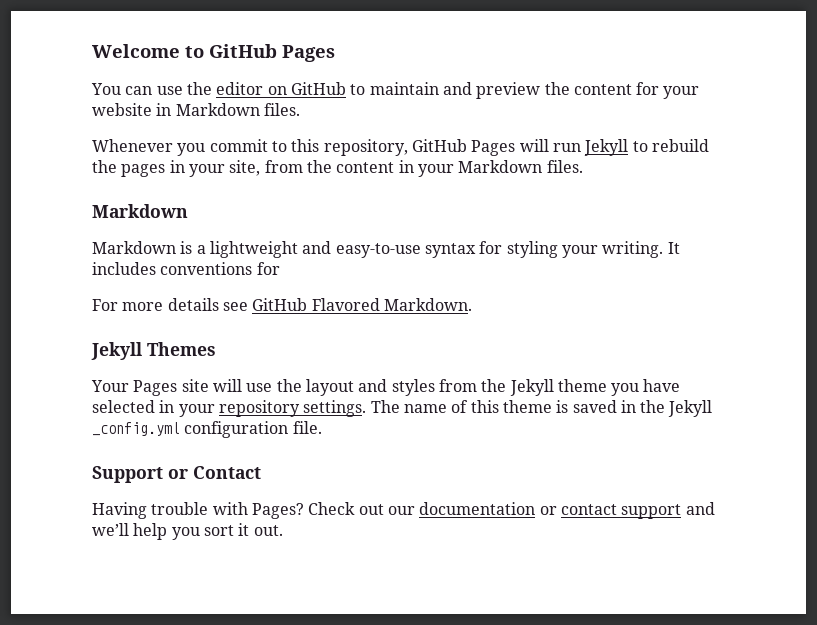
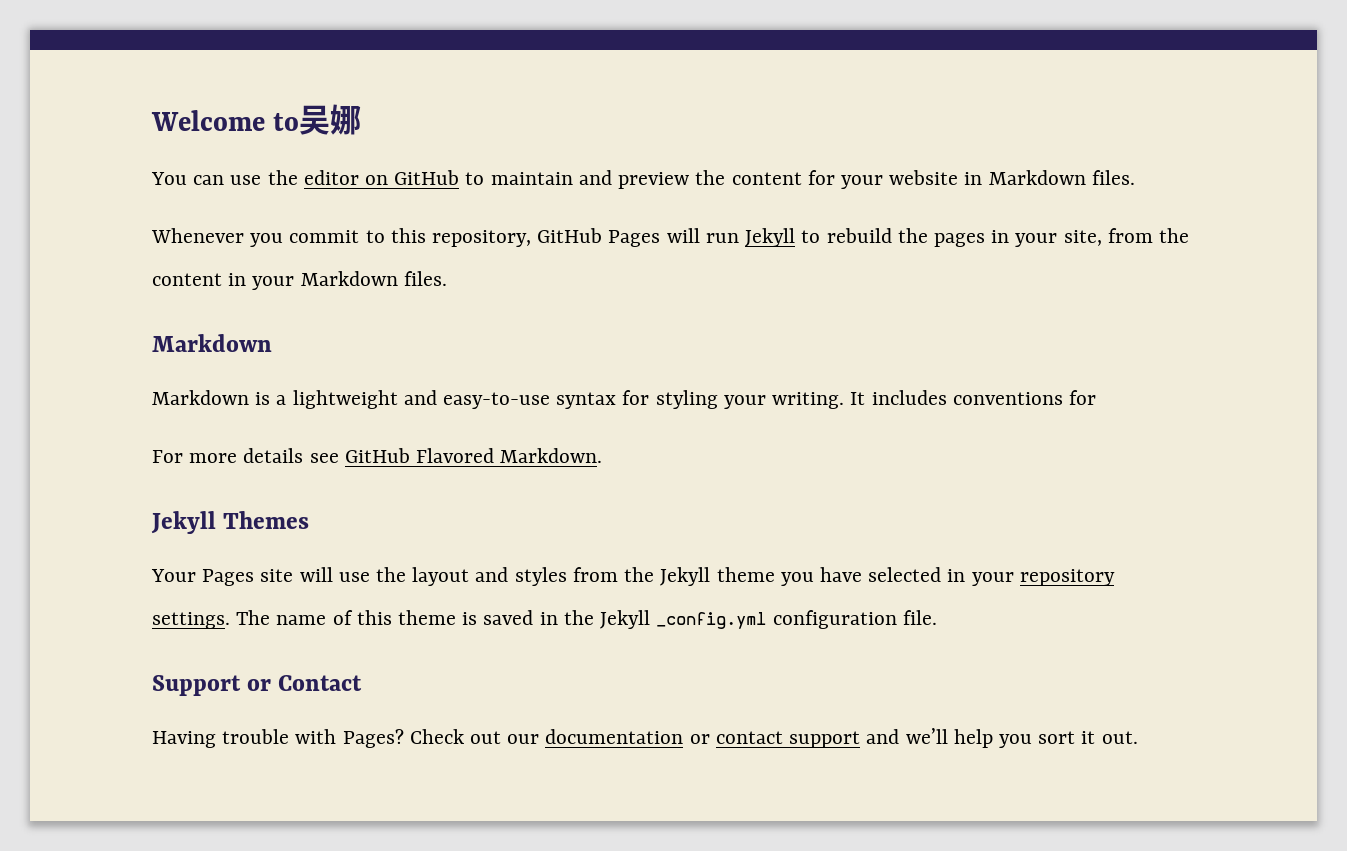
- Welcome to GitHub Pages
+ Welcome to吴娜

